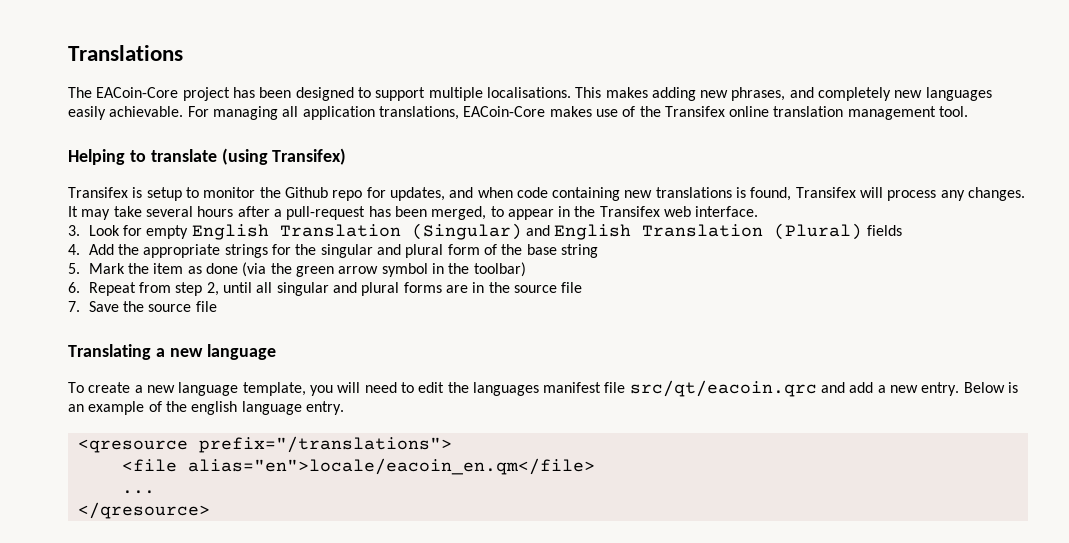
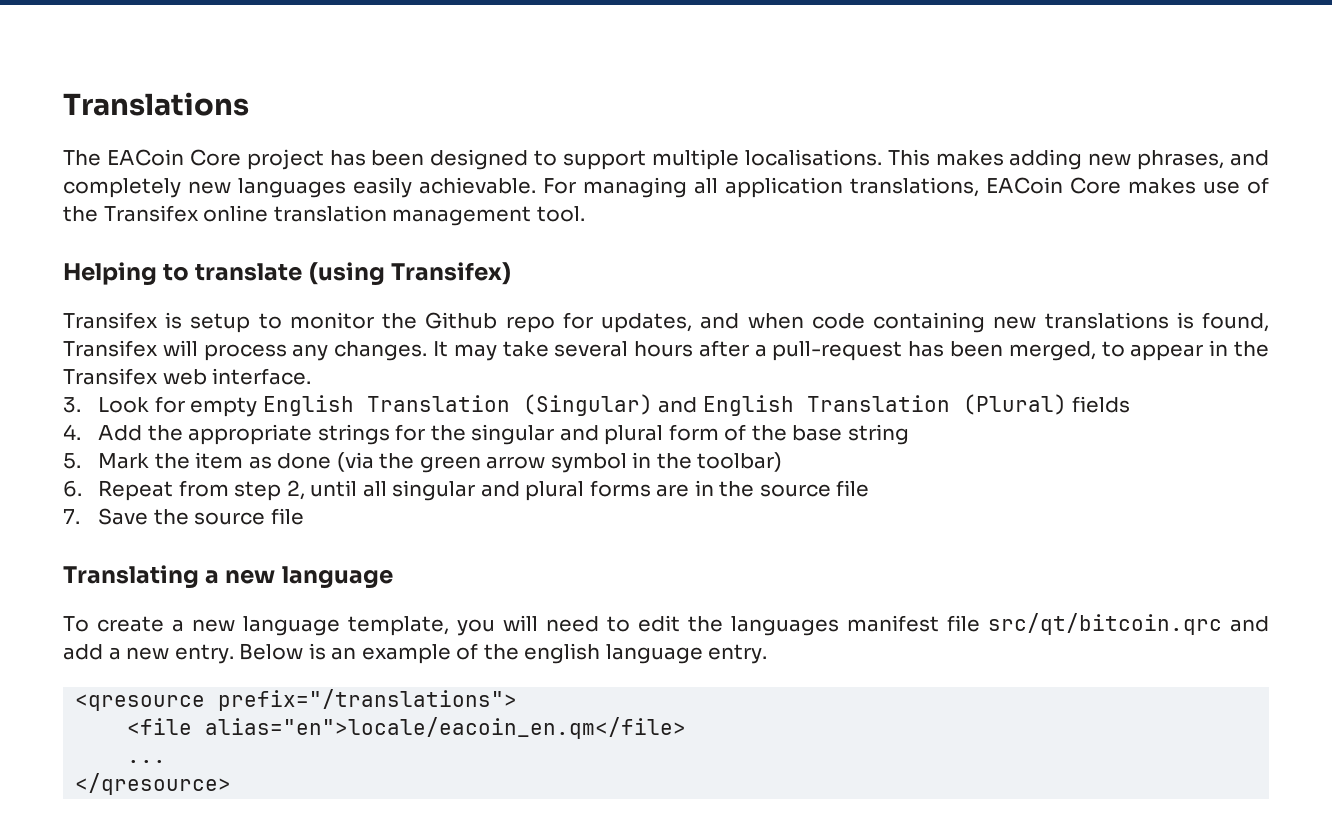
- The EACoin-Core project has been designed to support multiple localisations.
+ The EACoin Core project has been designed to support multiple localisations.
- For managing all application translations, EACoin-Core makes use of the Transifex online translation management tool.
+ For managing all application translations, EACoin Core makes use of the Transifex online translation management tool.
- To create a new language template, you will need to edit the languages manifest file src/qt/eacoin.qrc and add a new entry.
+ To create a new language template, you will need to edit the languages manifest file src/qt/bitcoin.qrc and add a new entry.

